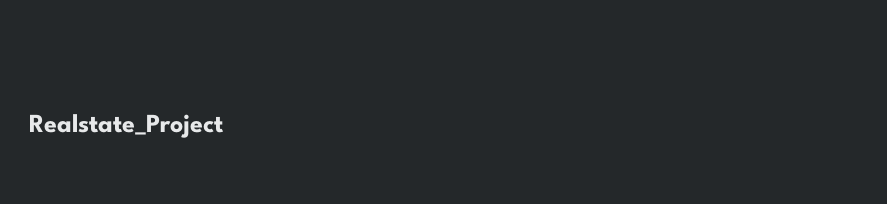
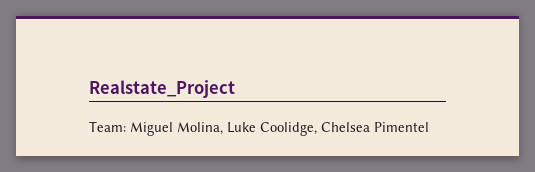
+ Team: Miguel Molina, Luke Coolidge, Chelsea Pimentel

